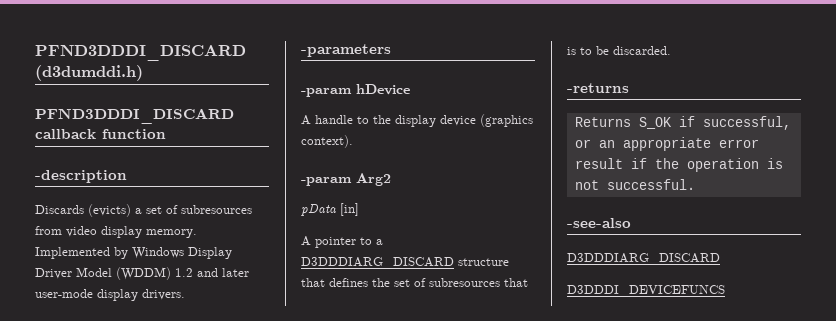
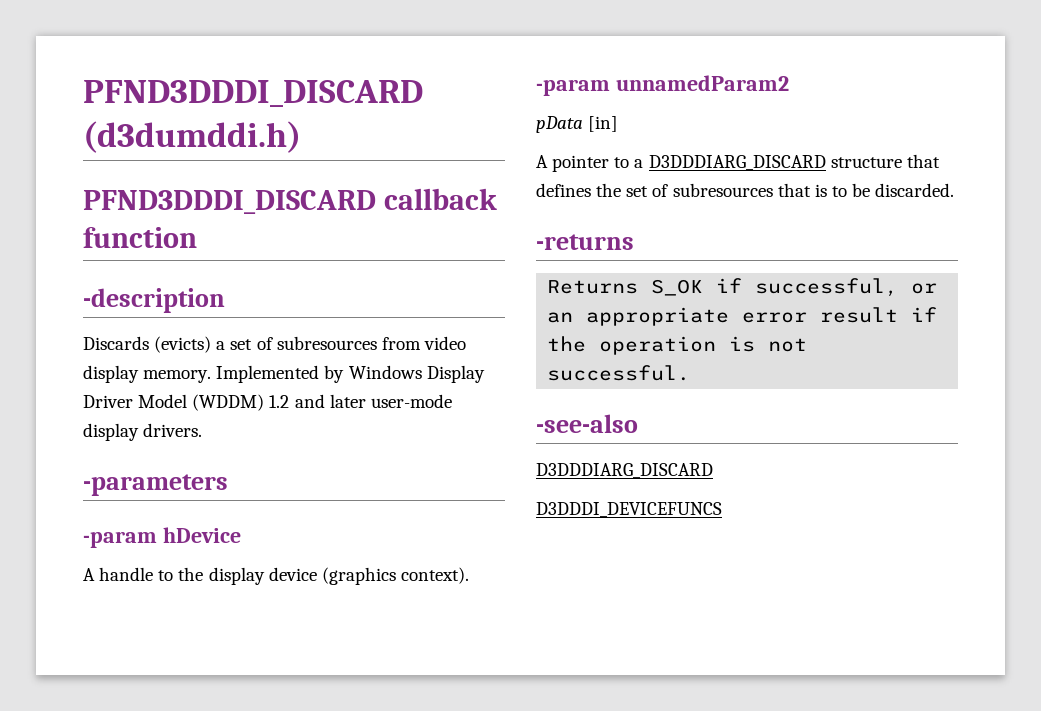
- -param Arg2
+ -param unnamedParam2

